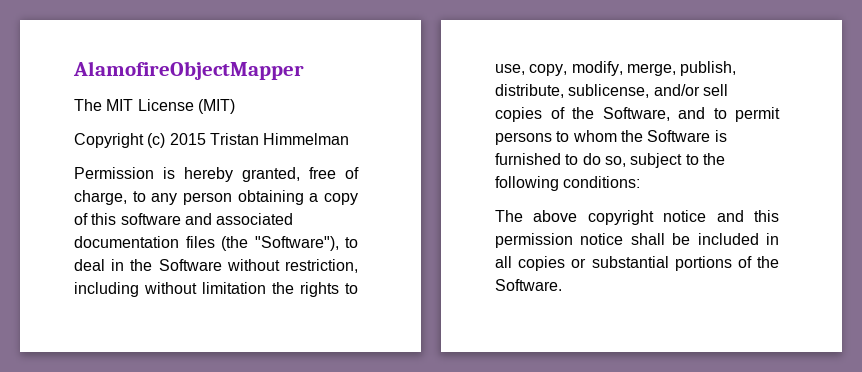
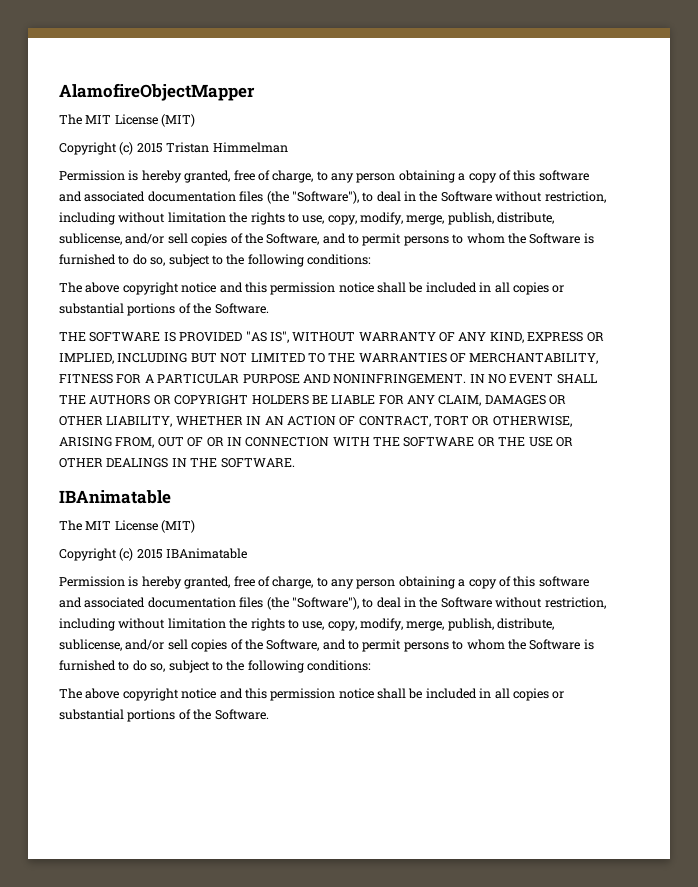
+ THE SOFTWARE IS PROVIDED "AS IS", WITHOUT WARRANTY OF ANY KIND, EXPRESS OR IMPLIED, INCLUDING BUT NOT LIMITED TO THE WARRANTIES OF MERCHANTABILITY, FITNESS FOR A PARTICULAR PURPOSE AND NONINFRINGEMENT. IN NO EVENT SHALL THE AUTHORS OR COPYRIGHT HOLDERS BE LIABLE FOR ANY CLAIM, DAMAGES OR OTHER LIABILITY, WHETHER IN AN ACTION OF CONTRACT, TORT OR OTHERWISE, ARISING FROM, OUT OF OR IN CONNECTION WITH THE SOFTWARE OR THE USE OR OTHER DEALINGS IN THE SOFTWARE.
+ IBAnimatable
+ The MIT License (MIT)
+ Copyright (c) 2015 IBAnimatable
+ Permission is hereby granted, free of charge, to any person obtaining a copy of this software and associated documentation files (the "Software"), to deal in the Software without restriction, including without limitation the rights to use, copy, modify, merge, publish, distribute, sublicense, and/or sell copies of the Software, and to permit persons to whom the Software is furnished to do so, subject to the following conditions:
+ The above copyright notice and this permission notice shall be included in all copies or substantial portions of the Software.

